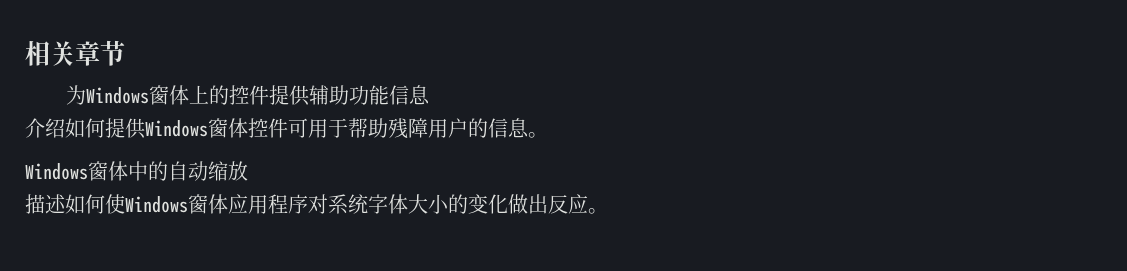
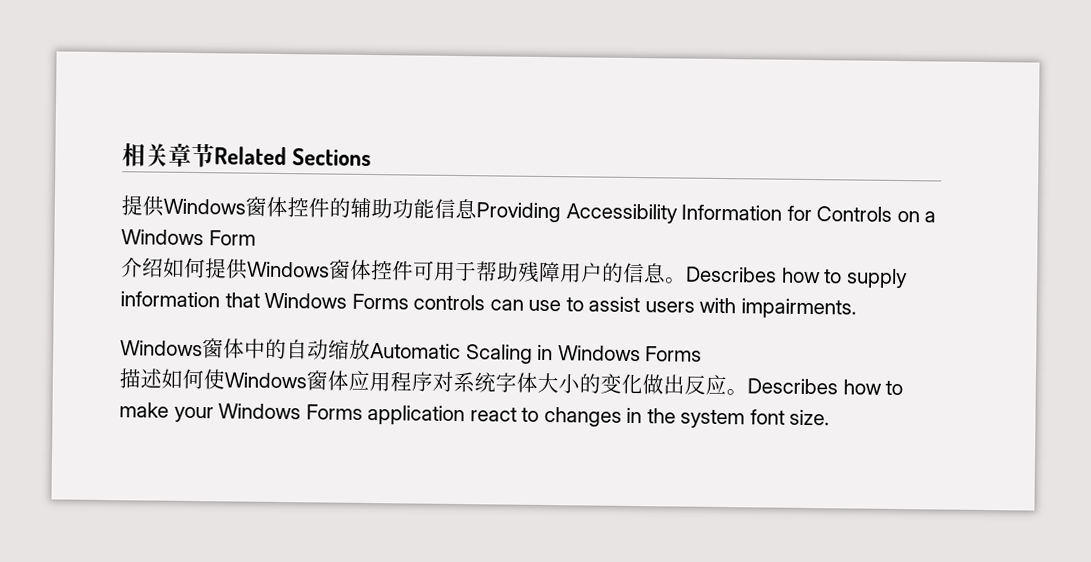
- 相关章节
- 为Windows窗体上的控件提供辅助功能信息
+ 相关章节Related Sections
+ 提供Windows窗体控件的辅助功能信息Providing Accessibility Information for Controls on a Windows Form
+ Describes how to supply information that Windows Forms controls can use to assist users with impairments.
- Windows窗体中的自动缩放
+ Windows窗体中的自动缩放Automatic Scaling in Windows Forms
+ Describes how to make your Windows Forms application react to changes in the system font size.

